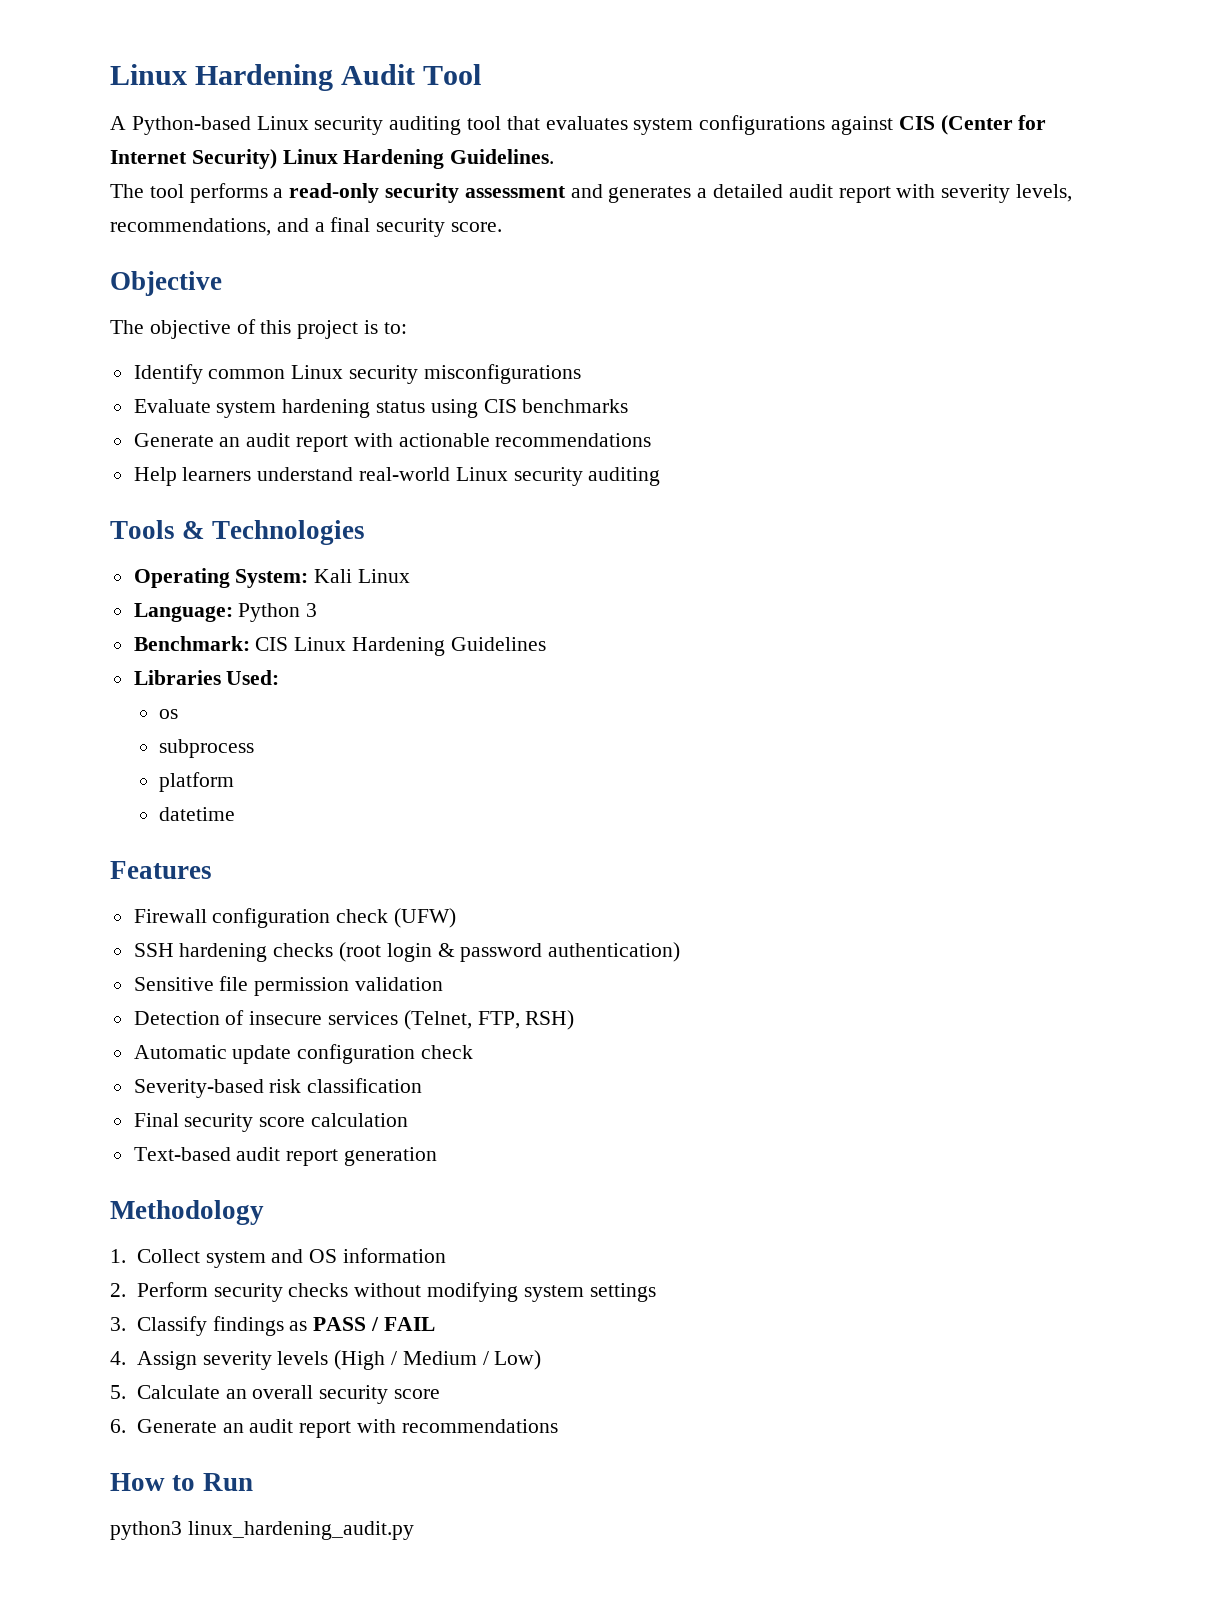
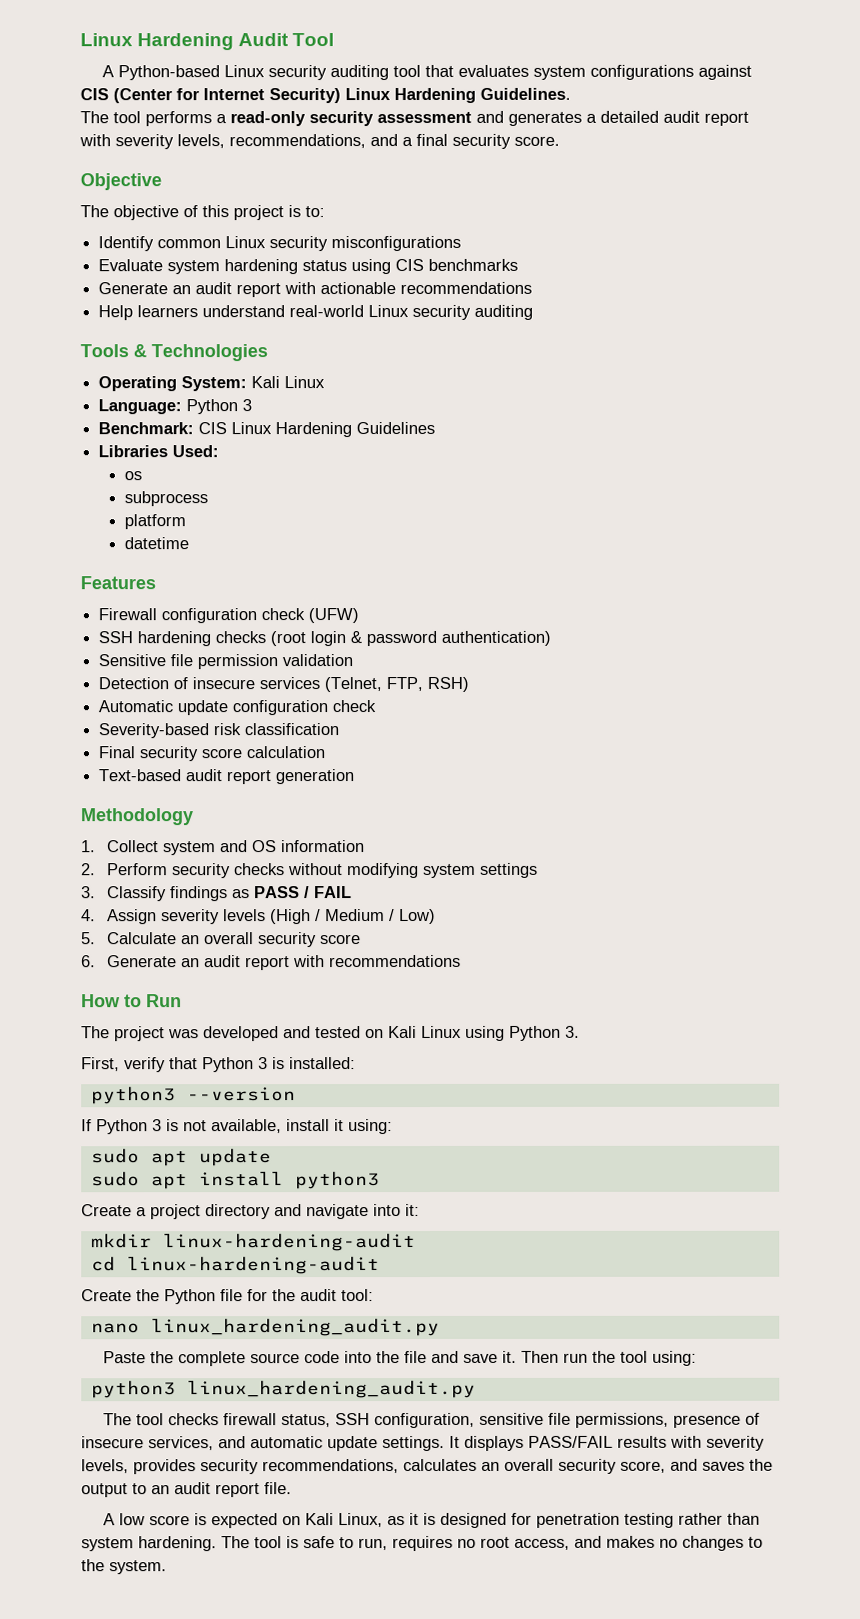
+ The project was developed and tested on Kali Linux using Python 3.
+ First, verify that Python 3 is installed:
+ python3 --version
+ If Python 3 is not available, install it using:
+ sudo apt update
+ sudo apt install python3
+ Create a project directory and navigate into it:
+ mkdir linux-hardening-audit
+ cd linux-hardening-audit
+ Create the Python file for the audit tool:
+ nano linux_hardening_audit.py
+ Paste the complete source code into the file and save it. Then run the tool using:
  python3 linux_hardening_audit.py
+ The tool checks firewall status, SSH configuration, sensitive file permissions, presence of insecure services, and automatic update settings. It displays PASS/FAIL results with severity levels, provides security recommendations, calculates an overall security score, and saves the output to an audit report file.
+ A low score is expected on Kali Linux, as it is designed for penetration testing rather than system hardening. The tool is safe to run, requires no root access, and makes no changes to the system.

